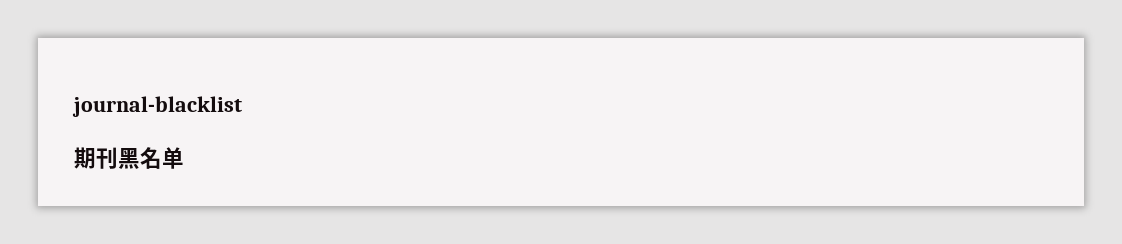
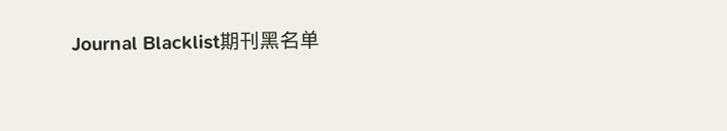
- journal-blacklist
- 期刊黑名单
+ Journal Blacklist期刊黑名单

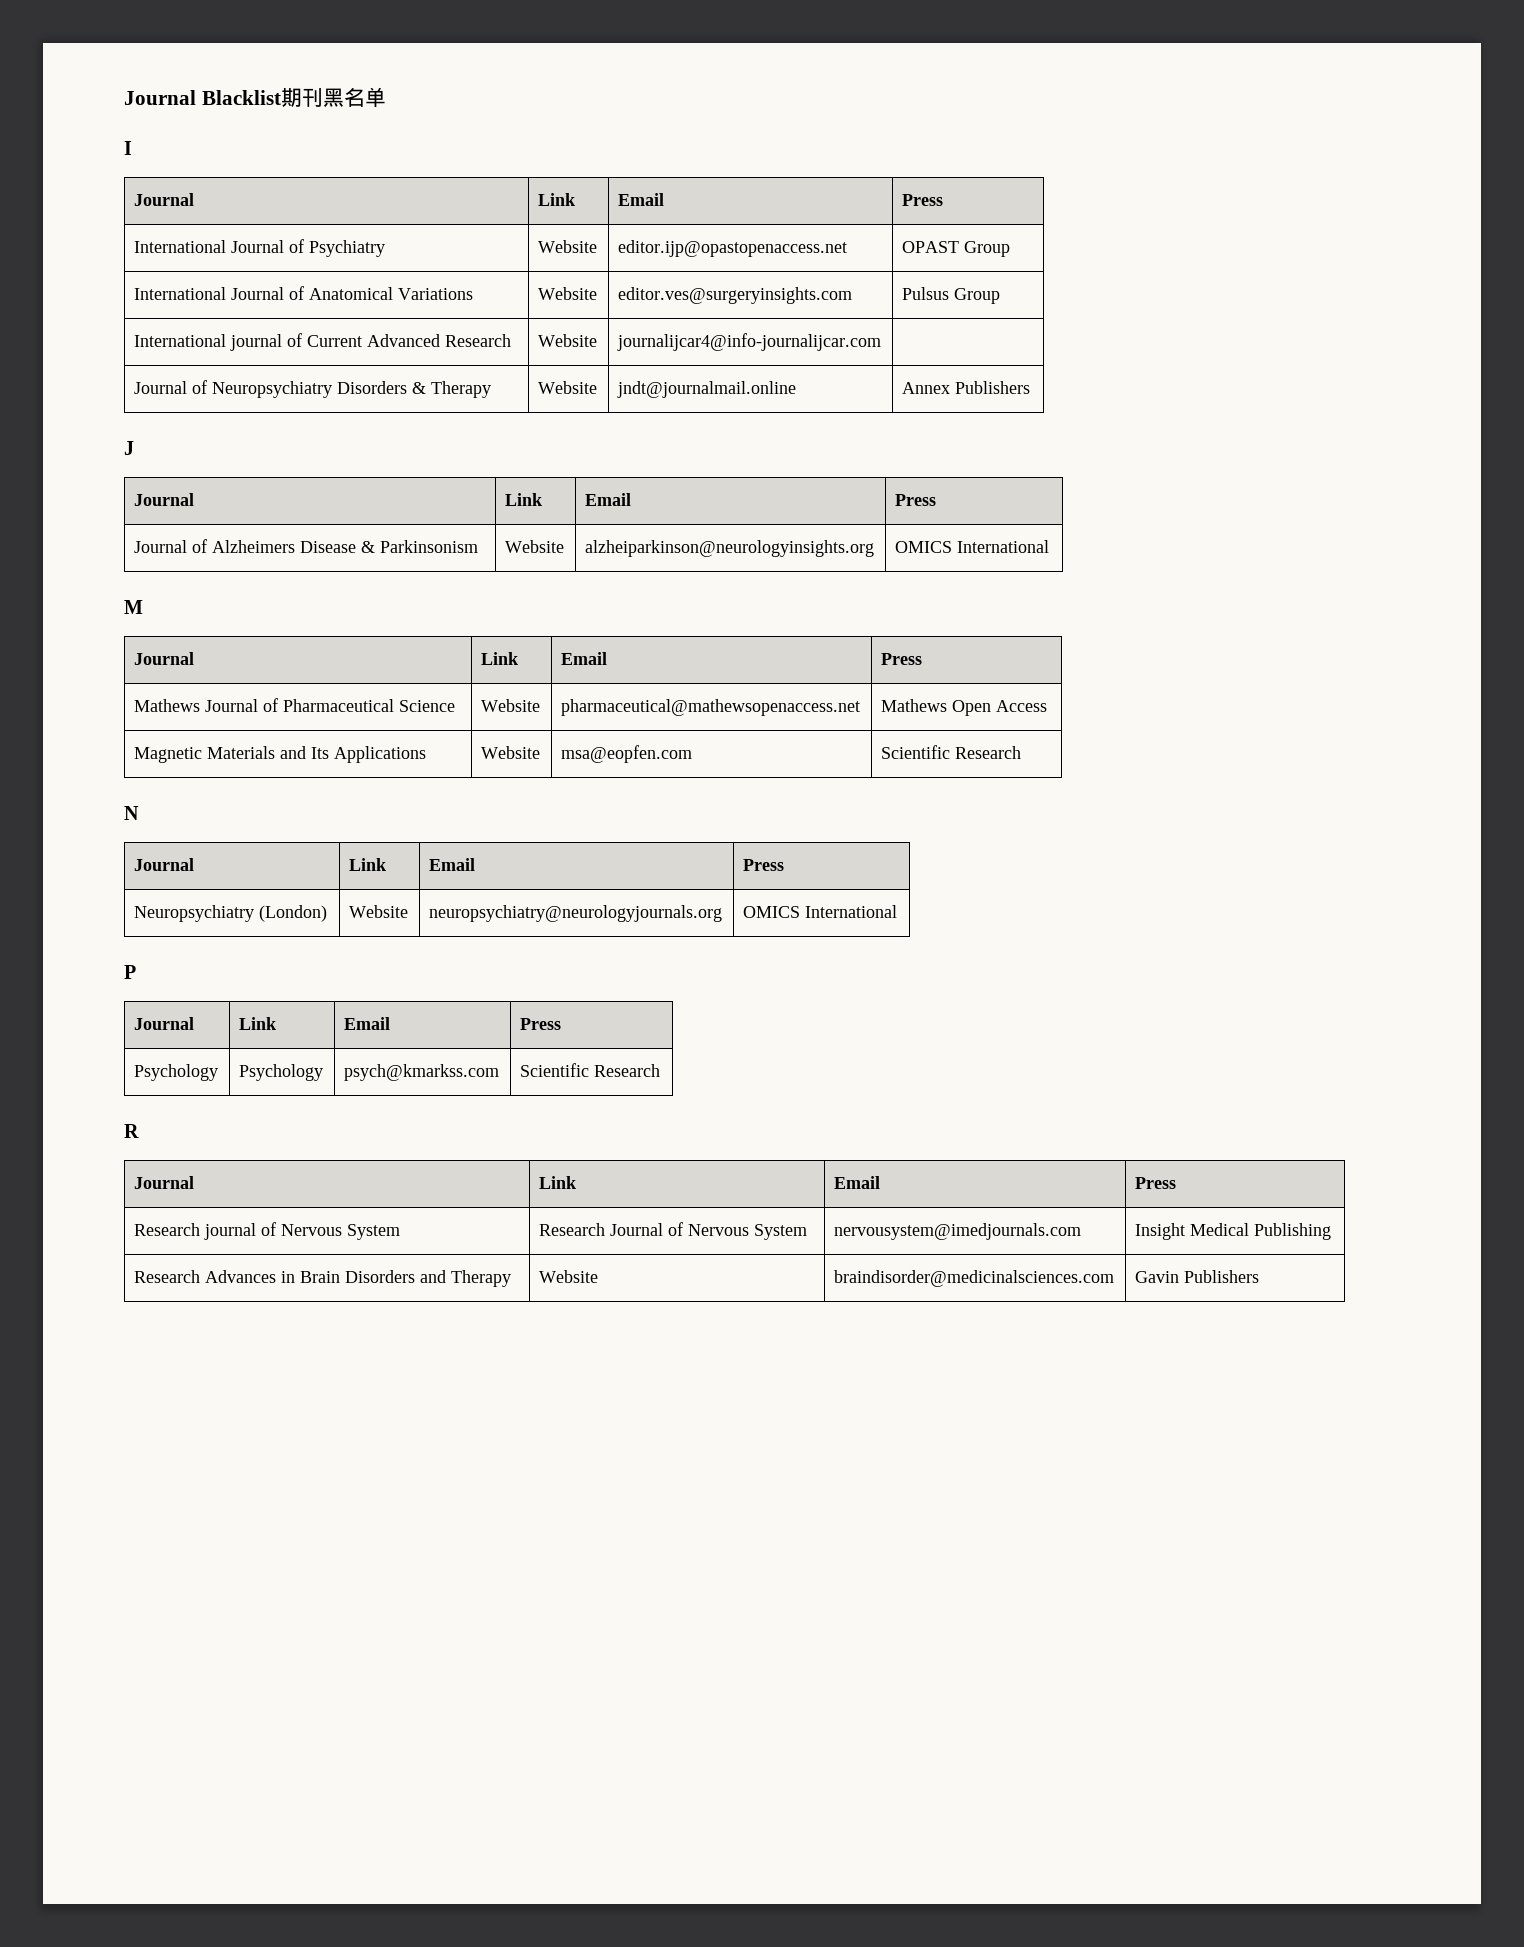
  Journal Blacklist期刊黑名单
+ I
+ Journal | Link | Email | Press
+ International Journal of Psychiatry | Website | editor.ijp@opastopenaccess.net | OPAST Group
+ International Journal of Anatomical Variations | Website | editor.ves@surgeryinsights.com | Pulsus Group
+ International journal of Current Advanced Research | Website | journalijcar4@info-journalijcar.com |
+ Journal of Neuropsychiatry Disorders & Therapy | Website | jndt@journalmail.online | Annex Publishers
+ J
+ Journal | Link | Email | Press
+ Journal of Alzheimers Disease & Parkinsonism | Website | alzheiparkinson@neurologyinsights.org | OMICS International
+ M
+ Journal | Link | Email | Press
+ Mathews Journal of Pharmaceutical Science | Website | pharmaceutical@mathewsopenaccess.net | Mathews Open Access
+ Magnetic Materials and Its Applications | Website | msa@eopfen.com | Scientific Research
+ N
+ Journal | Link | Email | Press
+ Neuropsychiatry (London) | Website | neuropsychiatry@neurologyjournals.org | OMICS International
+ P
+ Journal | Link | Email | Press
+ Psychology | Psychology | psych@kmarkss.com | Scientific Research
+ R
+ Journal | Link | Email | Press
+ Research journal of Nervous System | Research Journal of Nervous System | nervousystem@imedjournals.com | Insight Medical Publishing
+ Research Advances in Brain Disorders and Therapy | Website | braindisorder@medicinalsciences.com | Gavin Publishers

